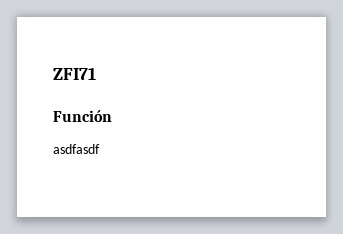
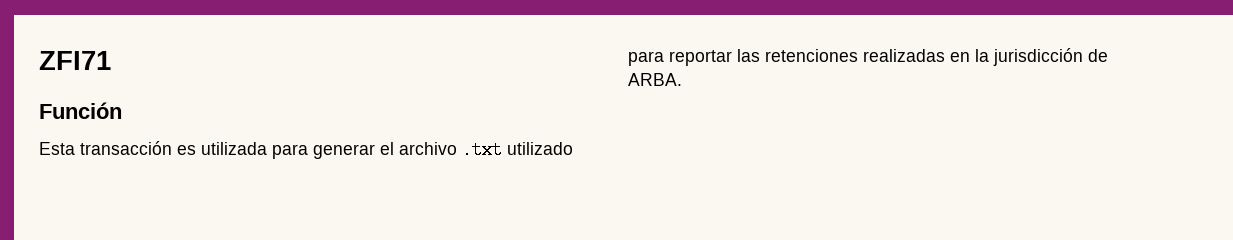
- asdfasdf
+ Esta transacción es utilizada para generar el archivo .txt utilizado para reportar las retenciones realizadas en la jurisdicción de ARBA.

